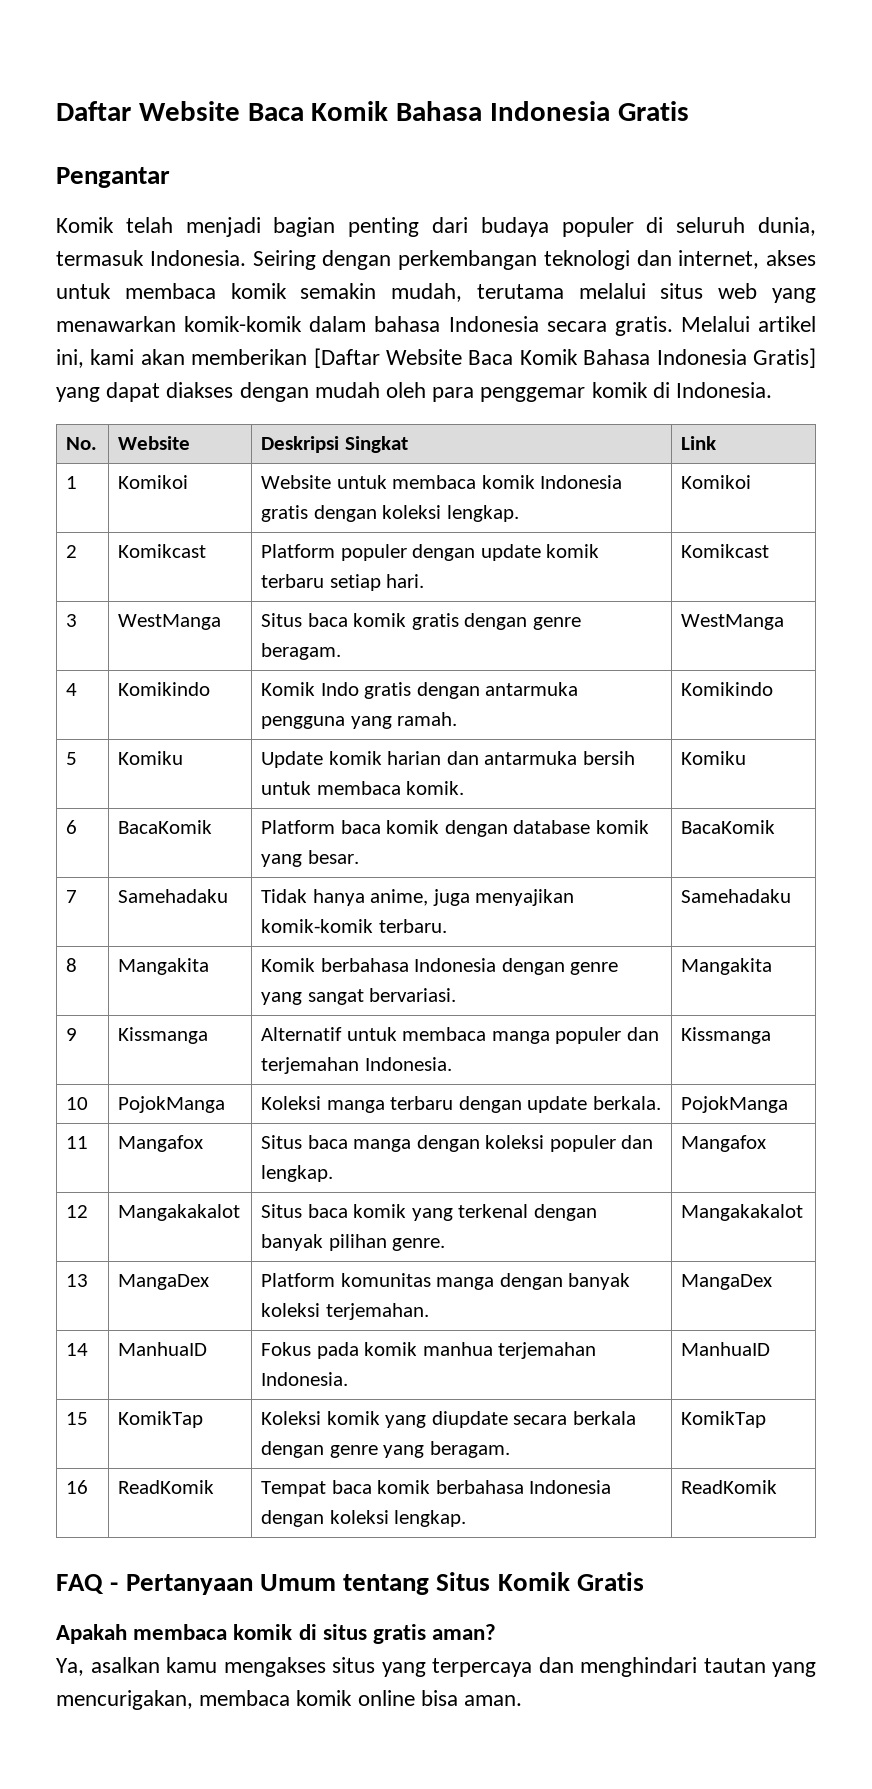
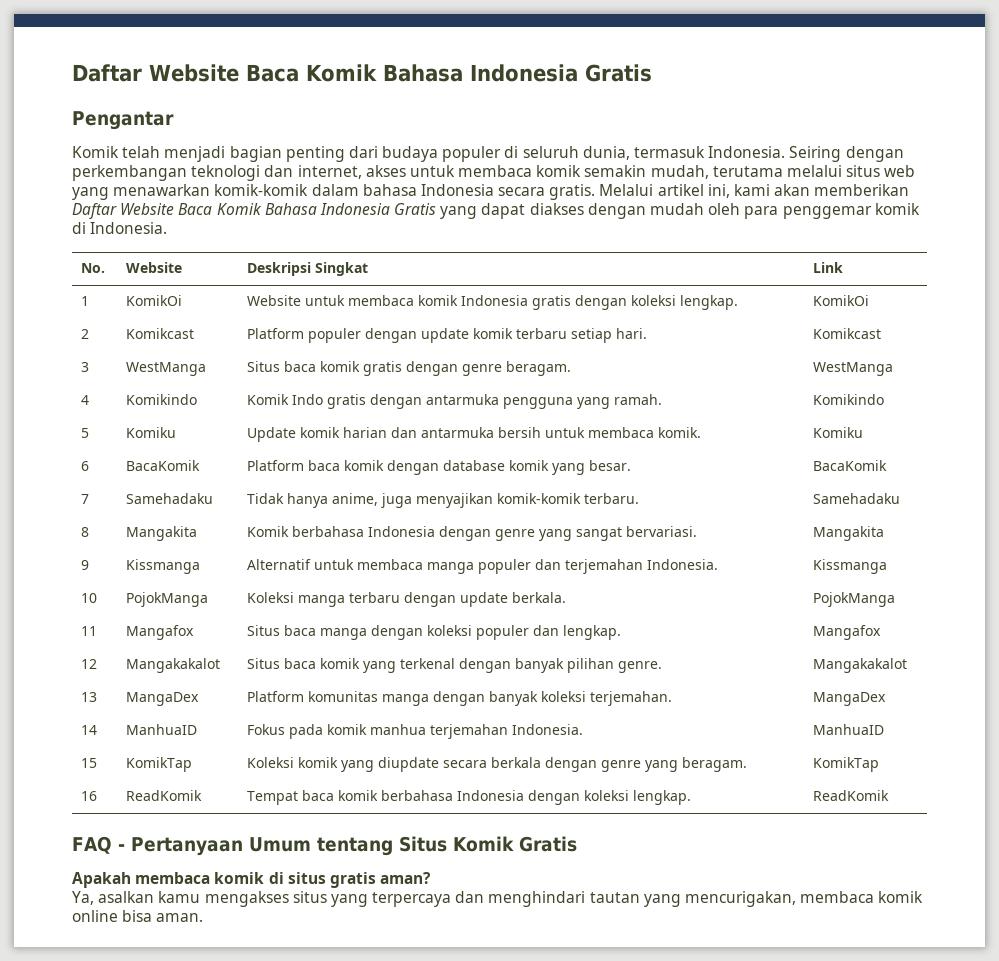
- Melalui artikel ini, kami akan memberikan [Daftar Website Baca Komik Bahasa Indonesia Gratis] yang dapat diakses dengan mudah oleh para penggemar komik di Indonesia.
+ Melalui artikel ini, kami akan memberikan Daftar Website Baca Komik Bahasa Indonesia Gratis yang dapat diakses dengan mudah oleh para penggemar komik di Indonesia.
- 1 | Komikoi | Website untuk membaca komik Indonesia gratis dengan koleksi lengkap. | Komikoi
+ 1 | KomikOi | Website untuk membaca komik Indonesia gratis dengan koleksi lengkap. | KomikOi

